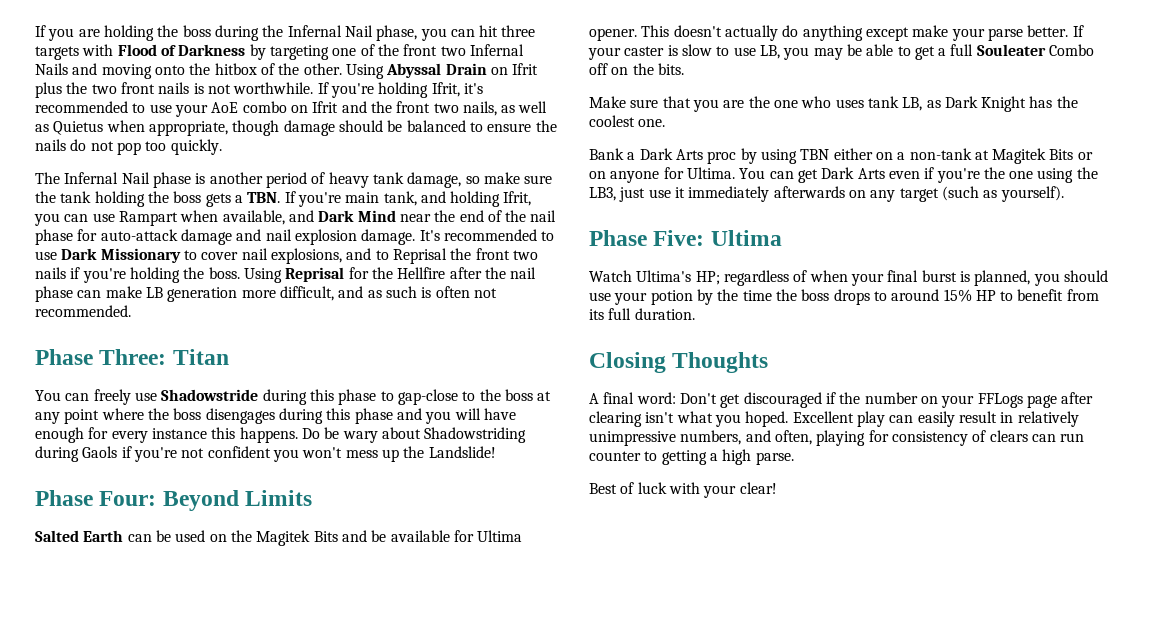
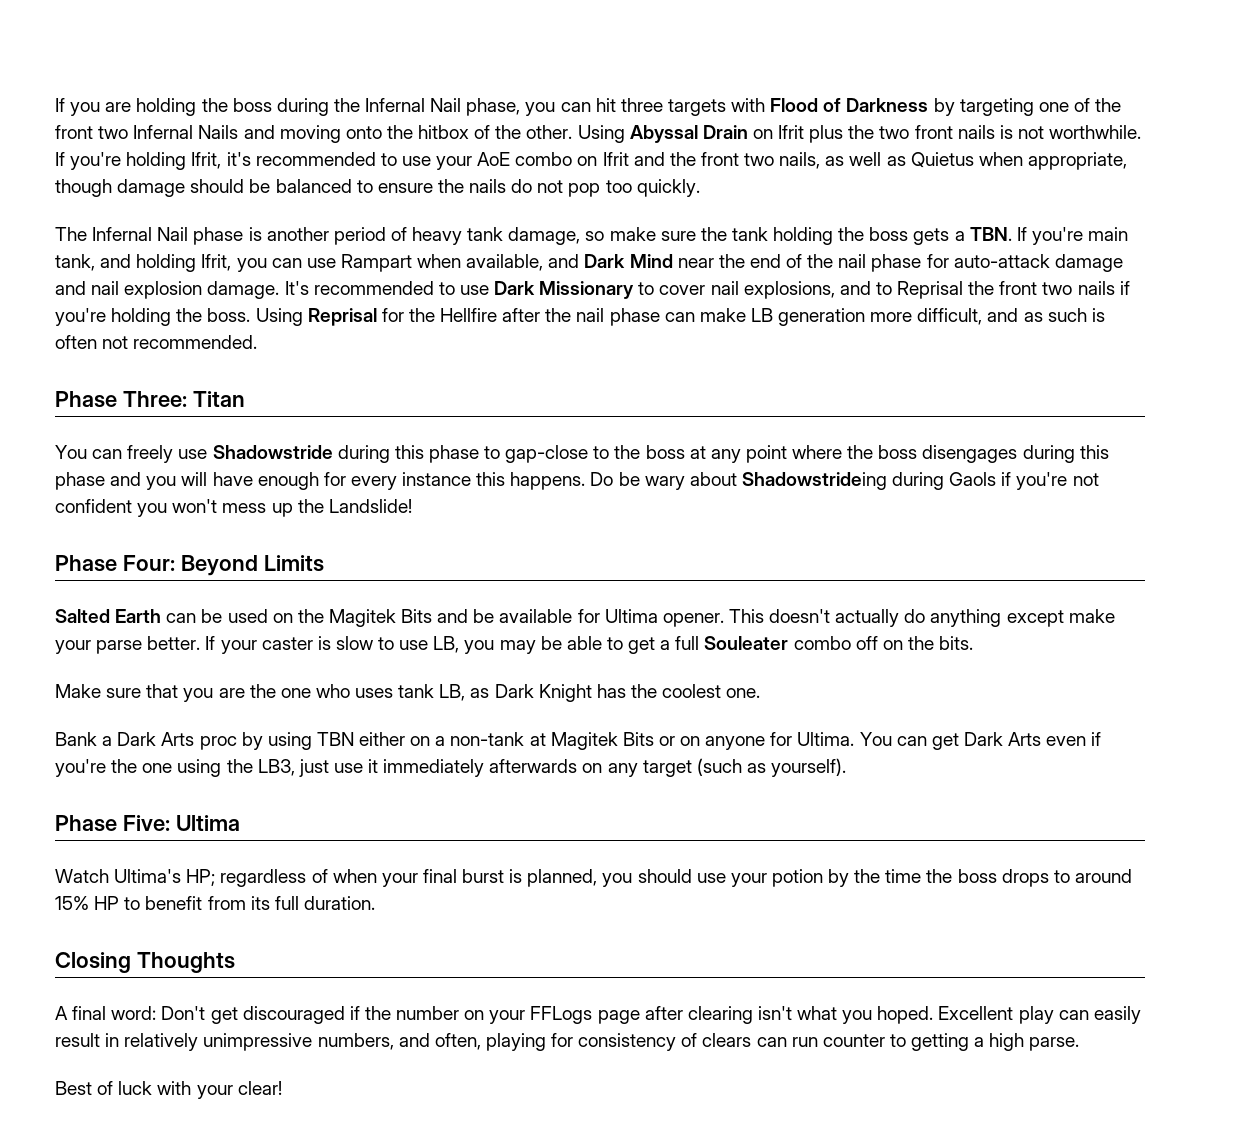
- Do be wary about Shadowstriding during Gaols if you're not confident you won't mess up the Landslide!
+ Do be wary about Shadowstrideing during Gaols if you're not confident you won't mess up the Landslide!
- If your caster is slow to use LB, you may be able to get a full Souleater Combo off on the bits.
+ If your caster is slow to use LB, you may be able to get a full Souleater combo off on the bits.

